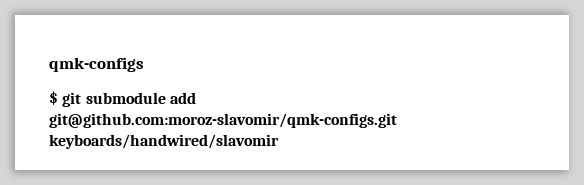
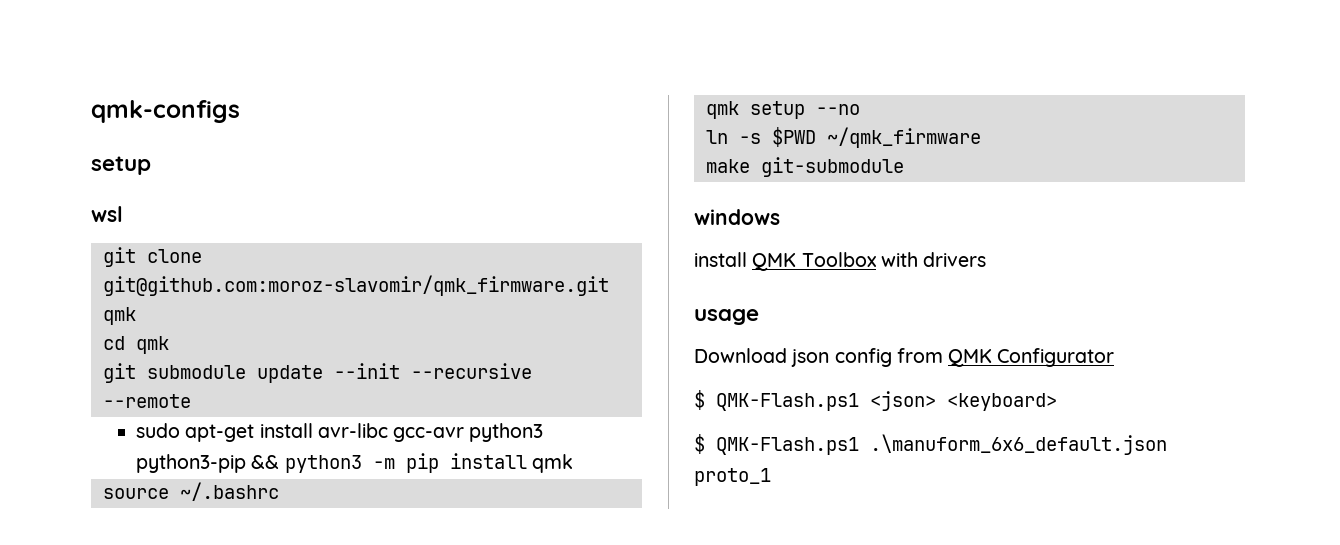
  qmk-configs
- $ git submodule add git@github.com:moroz-slavomir/qmk-configs.git keyboards/handwired/slavomir
+ setup
+ wsl
+ git clone git@github.com:moroz-slavomir/qmk_firmware.git qmk
+ cd qmk
+ git submodule update --init --recursive --remote
+ sudo apt-get install avr-libc gcc-avr python3 python3-pip && python3 -m pip install qmk
+ source ~/.bashrc
+ qmk setup --no
+ ln -s $PWD ~/qmk_firmware
+ make git-submodule
+ windows
+ install QMK Toolbox with drivers
+ usage
+ Download json config from QMK Configurator
+ $ QMK-Flash.ps1 <json> <keyboard>
+ $ QMK-Flash.ps1 .\manuform_6x6_default.json proto_1

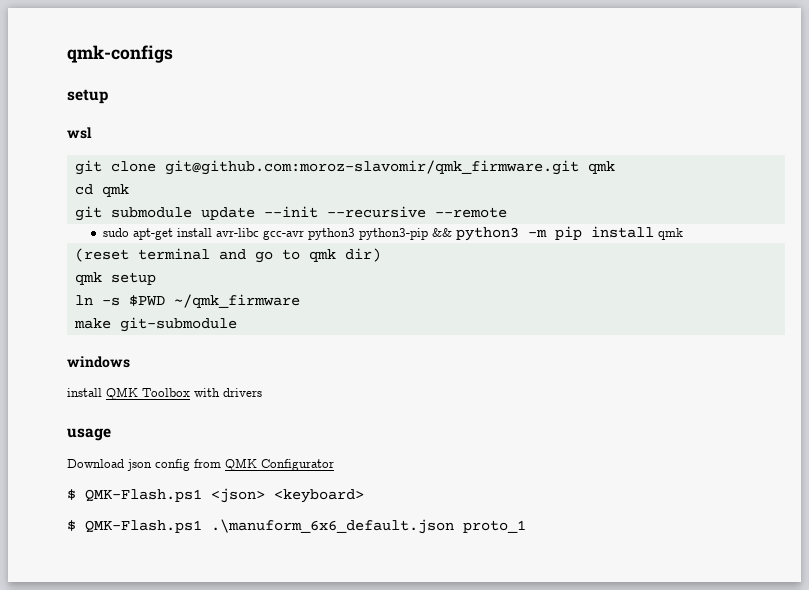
- source ~/.bashrc
+ (reset terminal and go to qmk dir)
- qmk setup --no
+ qmk setup

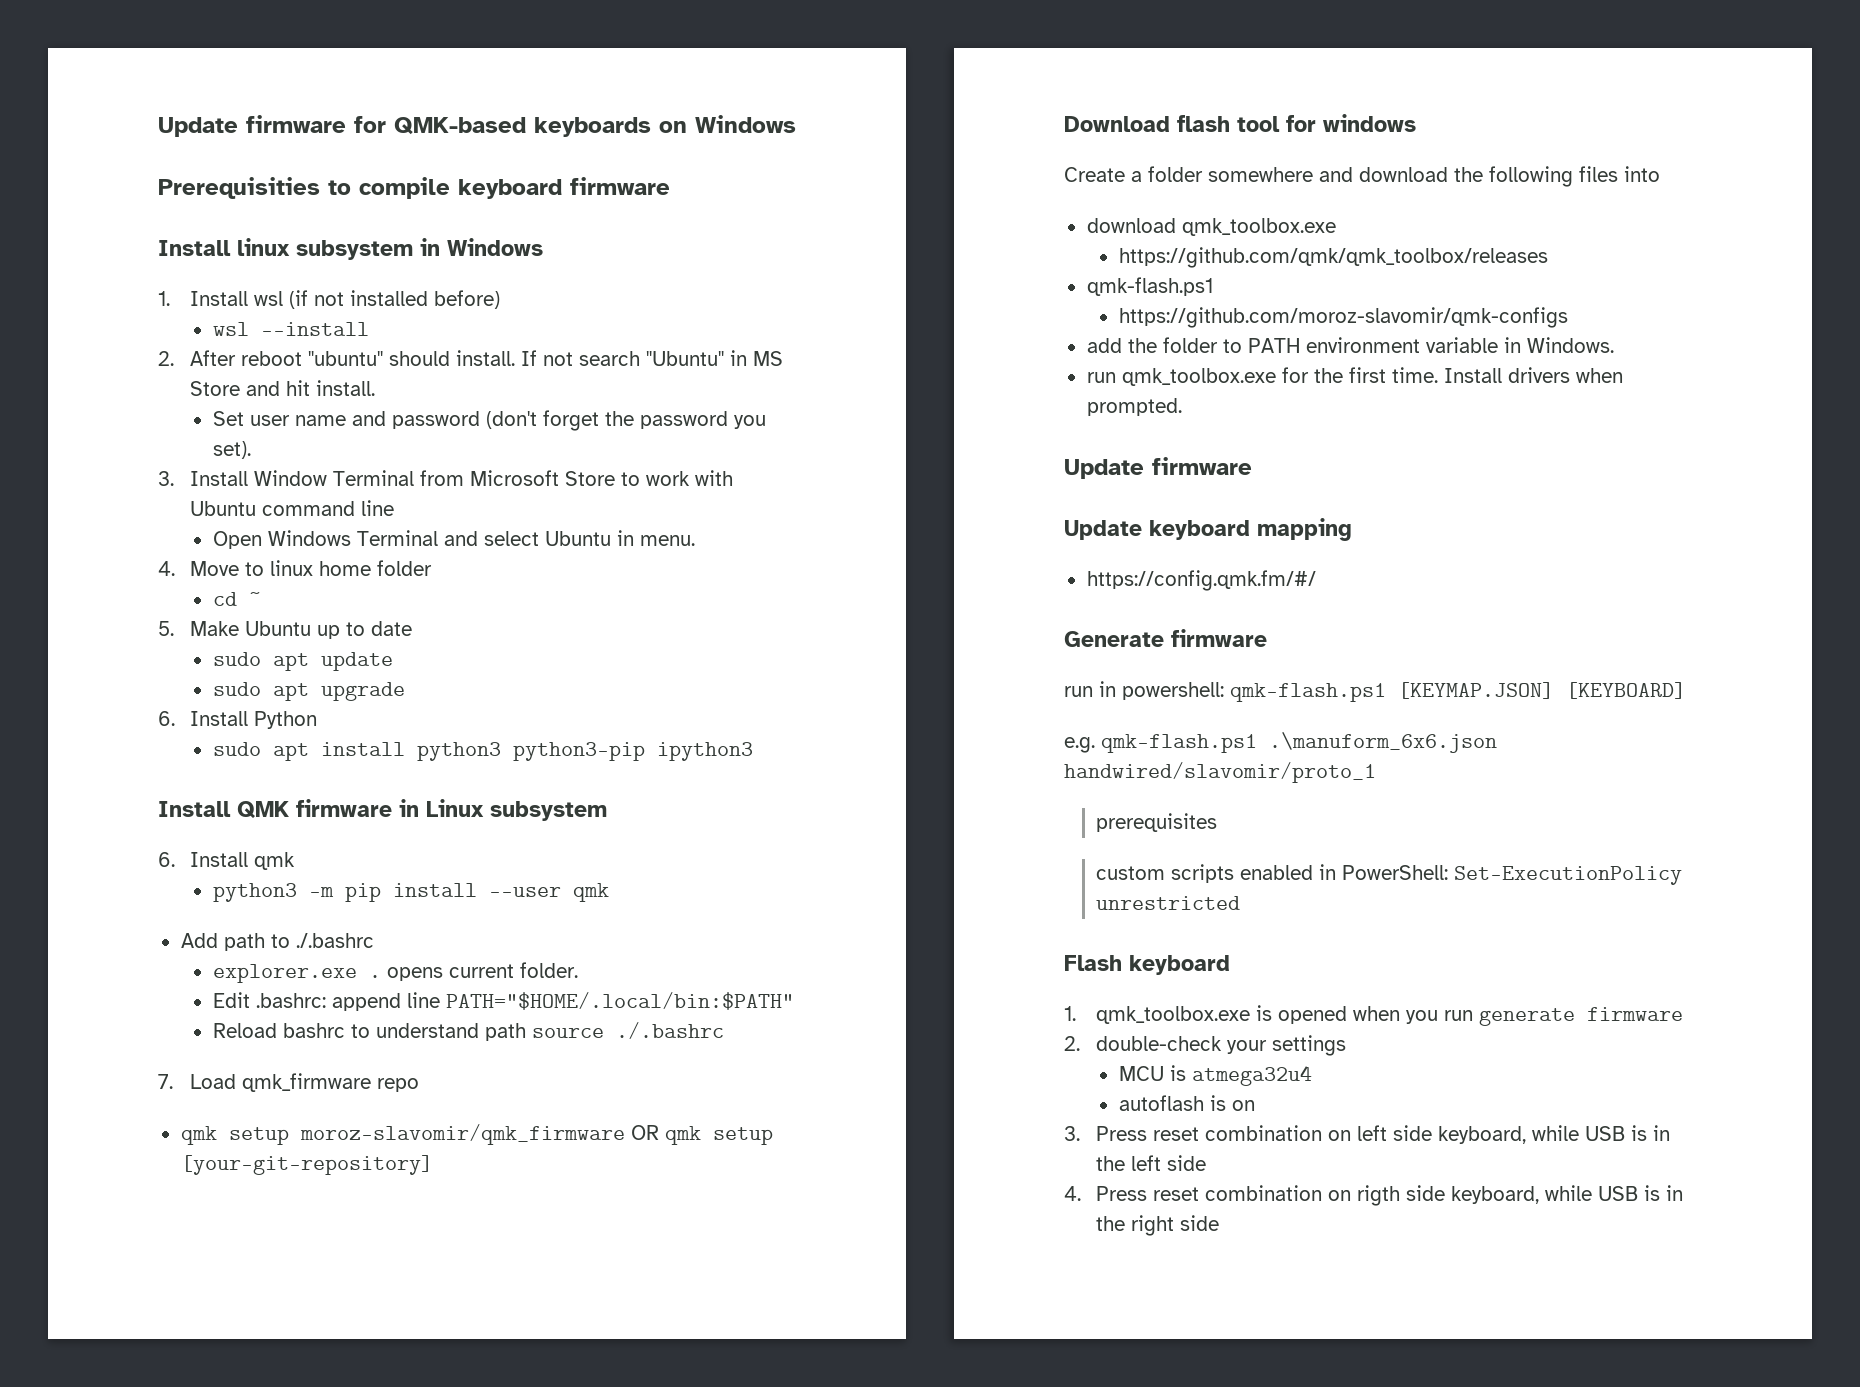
- qmk-configs
- setup
- wsl
- git clone git@github.com:moroz-slavomir/qmk_firmware.git qmk
- cd qmk
- git submodule update --init --recursive --remote
- sudo apt-get install avr-libc gcc-avr python3 python3-pip && python3 -m pip install qmk
- (reset terminal and go to qmk dir)
- qmk setup
- ln -s $PWD ~/qmk_firmware
- make git-submodule
- windows
- install QMK Toolbox with drivers
- usage
- Download json config from QMK Configurator
- $ QMK-Flash.ps1 <json> <keyboard>
- $ QMK-Flash.ps1 .\manuform_6x6_default.json proto_1
+ Update firmware for QMK-based keyboards on Windows
+ Prerequisities to compile keyboard firmware
+ Install linux subsystem in Windows
+ 1. Install wsl (if not installed before)
+ wsl --install
+ 2. After reboot "ubuntu" should install. If not search "Ubuntu" in MS Store and hit install.
+ Set user name and password (don't forget the password you set).
+ 3. Install Window Terminal from Microsoft Store to work with Ubuntu command line
+ Open Windows Terminal and select Ubuntu in menu.
+ 4. Move to linux home folder
+ cd ~
+ 5. Make Ubuntu up to date
+ sudo apt update
+ sudo apt upgrade
+ 6. Install Python
+ sudo apt install python3 python3-pip ipython3
+ Install QMK firmware in Linux subsystem
+ 6. Install qmk
+ python3 -m pip install --user qmk
+ Add path to ./.bashrc
+ explorer.exe . opens current folder.
+ Edit .bashrc: append line PATH="$HOME/.local/bin:$PATH"
+ Reload bashrc to understand path source ./.bashrc
+ 7. Load qmk_firmware repo
+ qmk setup moroz-slavomir/qmk_firmware OR qmk setup [your-git-repository]
+ Download flash tool for windows
+ Create a folder somewhere and download the following files into
+ download qmk_toolbox.exe
+ https://github.com/qmk/qmk_toolbox/releases
+ qmk-flash.ps1
+ https://github.com/moroz-slavomir/qmk-configs
+ add the folder to PATH environment variable in Windows.
+ run qmk_toolbox.exe for the first time. Install drivers when prompted.
+ Update firmware
+ Update keyboard mapping
+ https://config.qmk.fm/#/
+ Generate firmware
+ run in powershell: qmk-flash.ps1 [KEYMAP.JSON] [KEYBOARD]
+ e.g. qmk-flash.ps1 .\manuform_6x6.json handwired/slavomir/proto_1
+ prerequisites
+ custom scripts enabled in PowerShell: Set-ExecutionPolicy unrestricted
+ Flash keyboard
+ 1. qmk_toolbox.exe is opened when you run generate firmware
+ 2. double-check your settings
+ MCU is atmega32u4
+ autoflash is on
+ 3. Press reset combination on left side keyboard, while USB is in the left side
+ 4. Press reset combination on rigth side keyboard, while USB is in the right side

